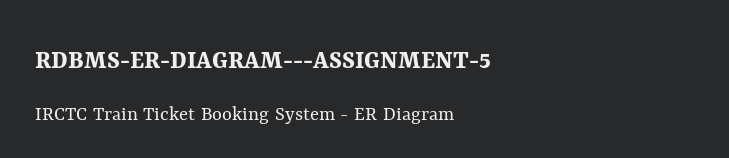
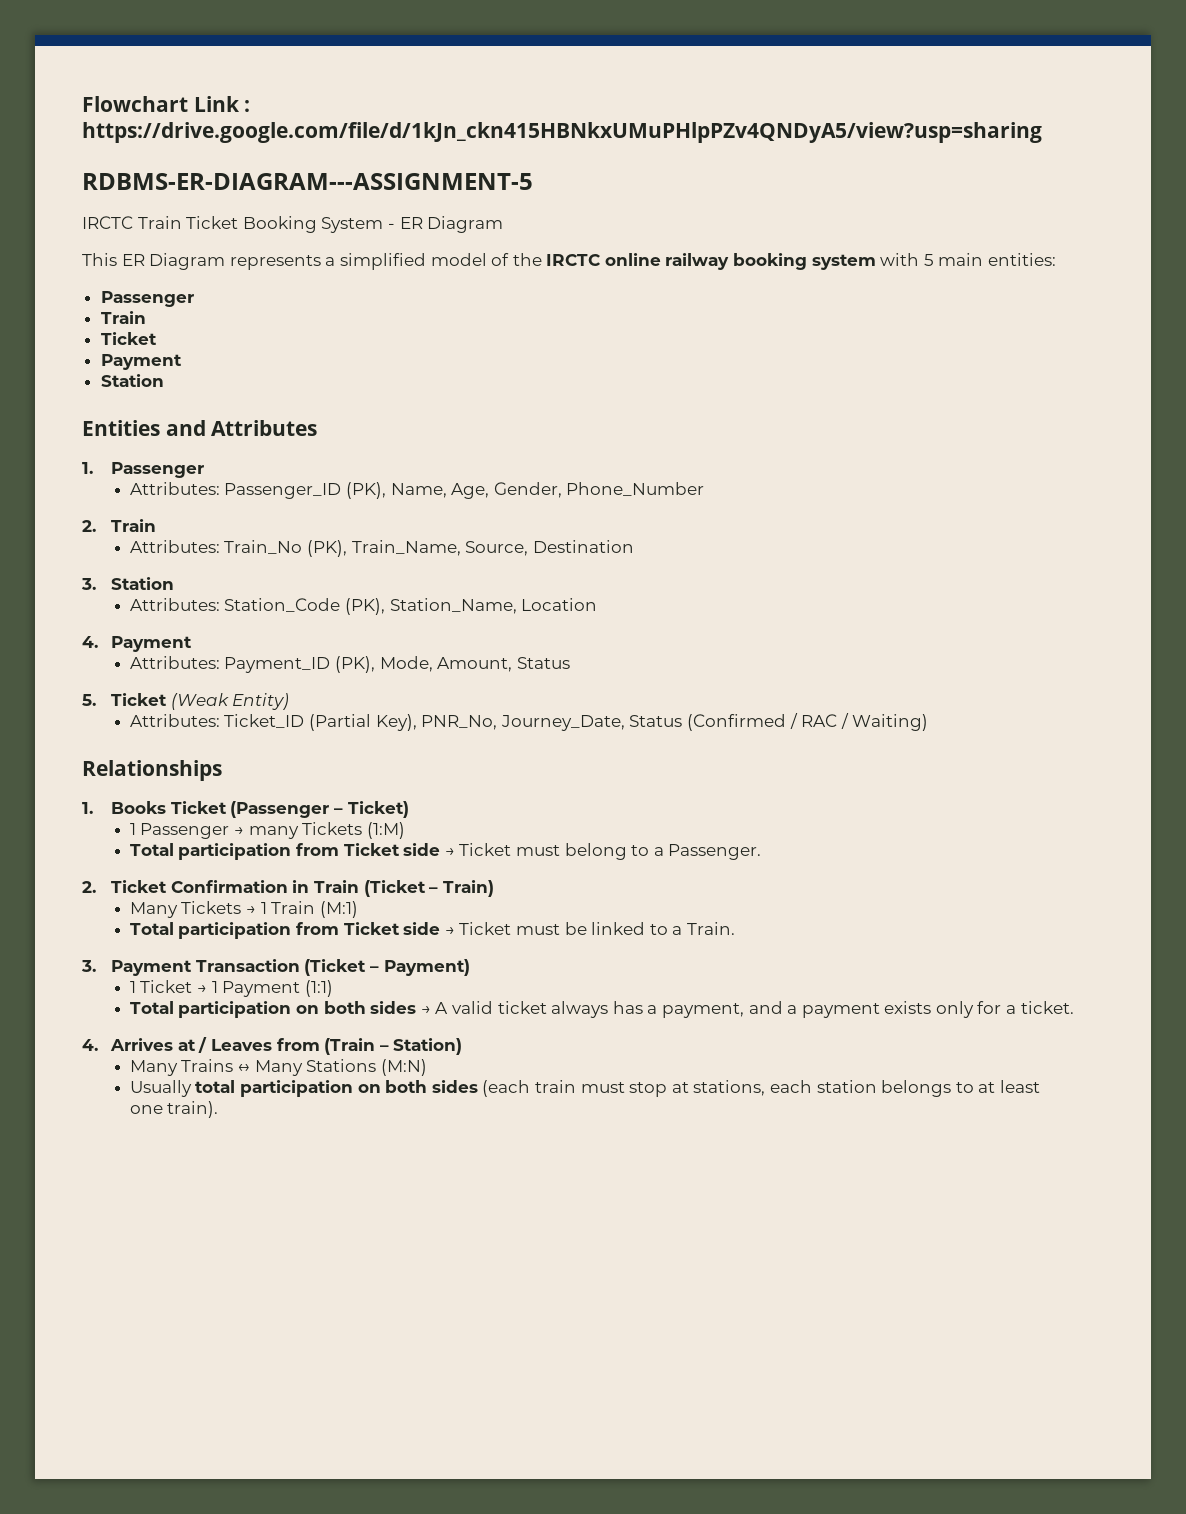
+ Flowchart Link : https://drive.google.com/file/d/1kJn_ckn415HBNkxUMuPHlpPZv4QNDyA5/view?usp=sharing
+ This ER Diagram represents a simplified model of the IRCTC online railway booking system with 5 main entities:
+ Passenger
+ Train
+ Ticket
+ Payment
+ Station
+ Entities and Attributes
+ 1. Passenger
+ Attributes: Passenger_ID (PK), Name, Age, Gender, Phone_Number
+ 2. Train
+ Attributes: Train_No (PK), Train_Name, Source, Destination
+ 3. Station
+ Attributes: Station_Code (PK), Station_Name, Location
+ 4. Payment
+ Attributes: Payment_ID (PK), Mode, Amount, Status
+ 5. Ticket (Weak Entity)
+ Attributes: Ticket_ID (Partial Key), PNR_No, Journey_Date, Status (Confirmed / RAC / Waiting)
+ Relationships
+ 1. Books Ticket (Passenger – Ticket)
+ 1 Passenger → many Tickets (1:M)
+ Total participation from Ticket side → Ticket must belong to a Passenger.
+ 2. Ticket Confirmation in Train (Ticket – Train)
+ Many Tickets → 1 Train (M:1)
+ Total participation from Ticket side → Ticket must be linked to a Train.
+ 3. Payment Transaction (Ticket – Payment)
+ 1 Ticket → 1 Payment (1:1)
+ Total participation on both sides → A valid ticket always has a payment, and a payment exists only for a ticket.
+ 4. Arrives at / Leaves from (Train – Station)
+ Many Trains ↔ Many Stations (M:N)
+ Usually total participation on both sides (each train must stop at stations, each station belongs to at least one train).

